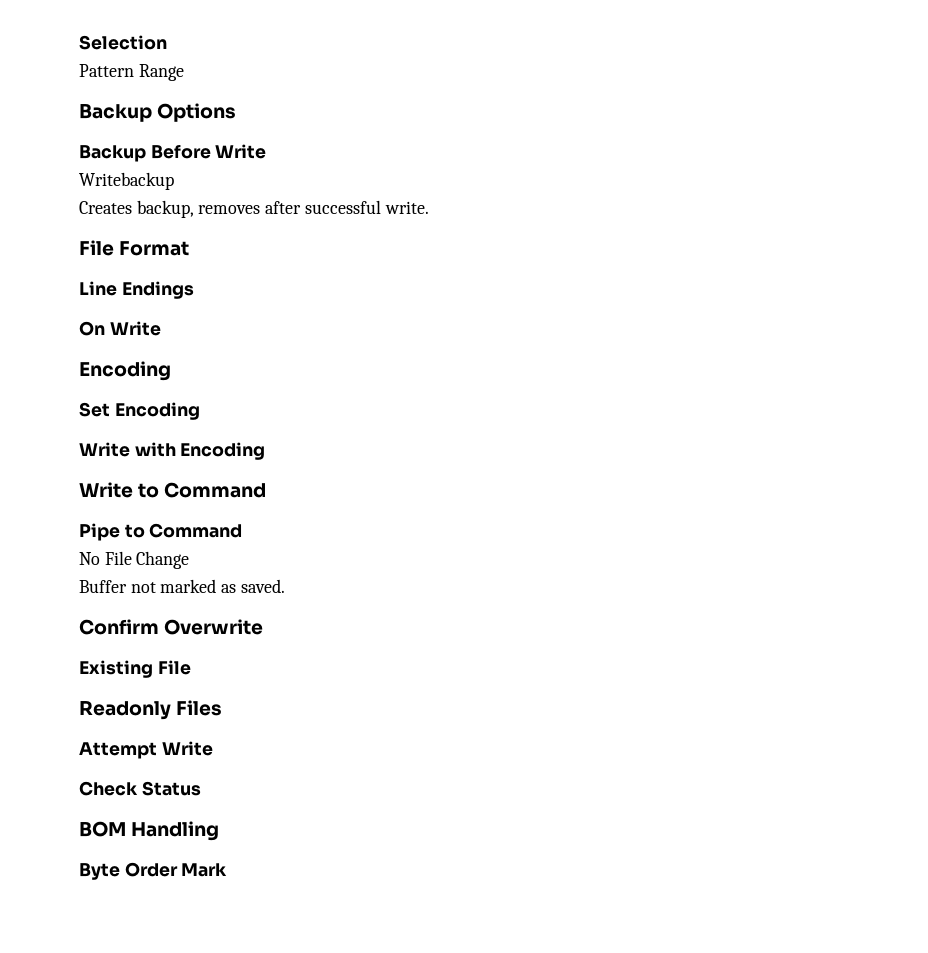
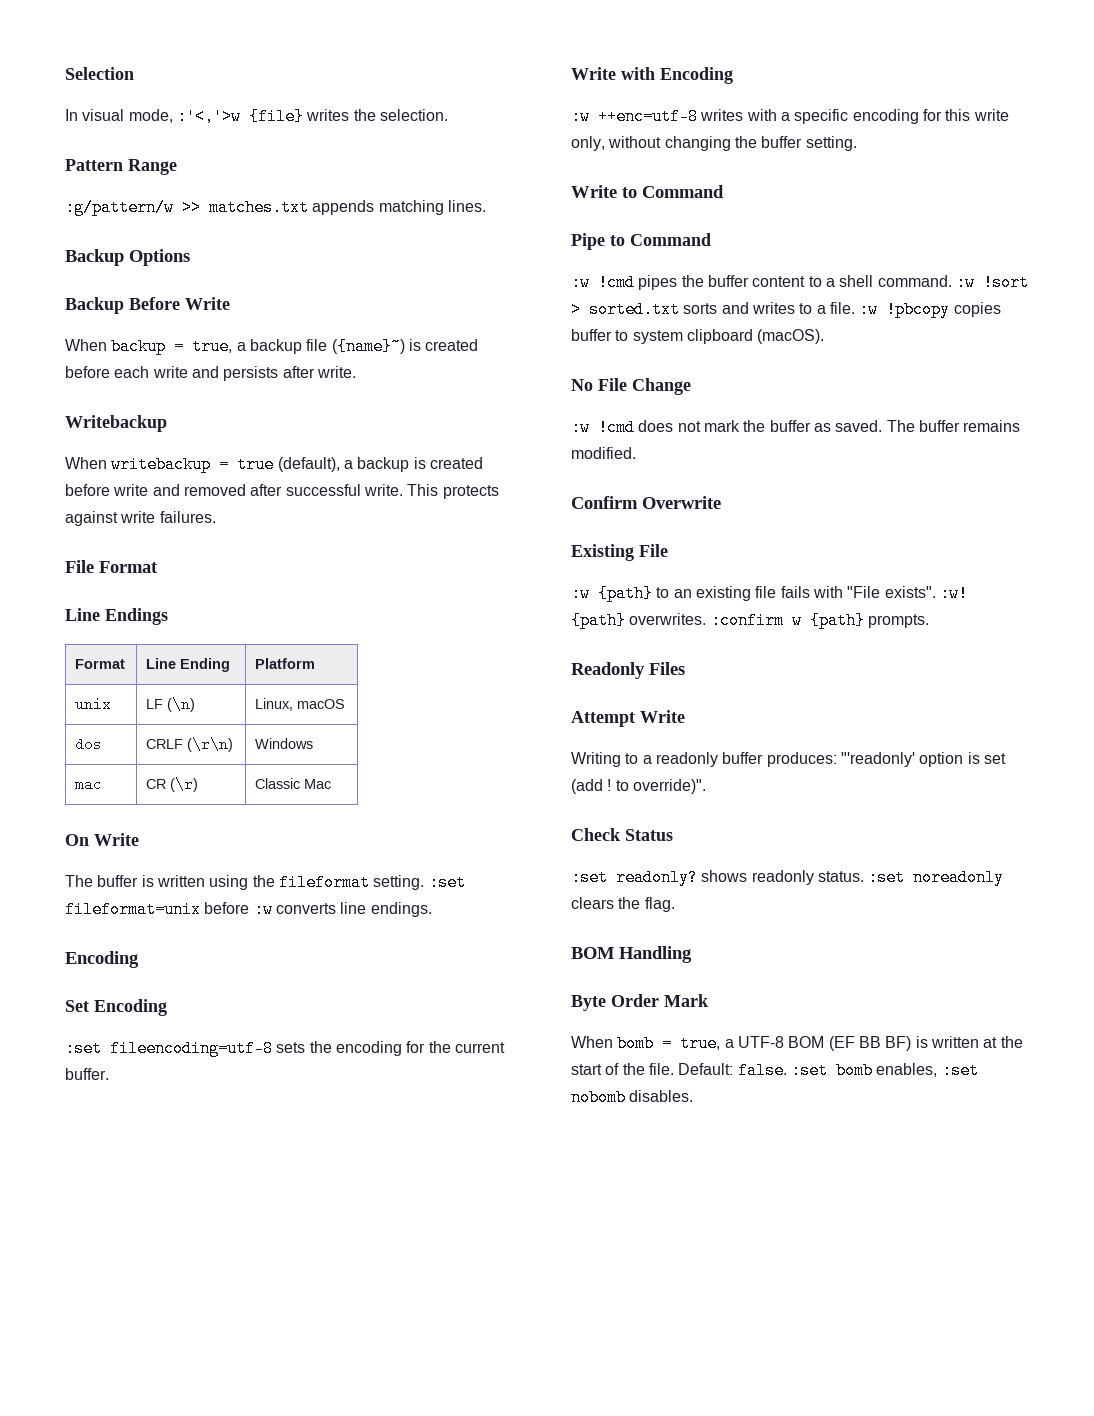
+ In visual mode, :'<,'>w {file} writes the selection.
  Pattern Range
+ :g/pattern/w >> matches.txt appends matching lines.
+ When backup = true, a backup file ({name}~) is created before each write and persists after write.
  Writebackup
- Creates backup, removes after successful write.
+ When writebackup = true (default), a backup is created before write and removed after successful write. This protects against write failures.
  File Format
  Line Endings
+ Format | Line Ending | Platform
+ unix | LF (\n) | Linux, macOS
+ dos | CRLF (\r\n) | Windows
+ mac | CR (\r) | Classic Mac
  On Write
+ The buffer is written using the fileformat setting. :set fileformat=unix before :w converts line endings.
  Encoding
  Set Encoding
+ :set fileencoding=utf-8 sets the encoding for the current buffer.
  Write with Encoding
+ :w ++enc=utf-8 writes with a specific encoding for this write only, without changing the buffer setting.
+ :w !cmd pipes the buffer content to a shell command. :w !sort > sorted.txt sorts and writes to a file. :w !pbcopy copies buffer to system clipboard (macOS).
  No File Change
- Buffer not marked as saved.
+ :w !cmd does not mark the buffer as saved. The buffer remains modified.
  Confirm Overwrite
  Existing File
+ :w {path} to an existing file fails with "File exists". :w! {path} overwrites. :confirm w {path} prompts.
  Readonly Files
  Attempt Write
+ Writing to a readonly buffer produces: "'readonly' option is set (add ! to override)".
  Check Status
+ :set readonly? shows readonly status. :set noreadonly clears the flag.
+ When bomb = true, a UTF-8 BOM (EF BB BF) is written at the start of the file. Default: false. :set bomb enables, :set nobomb disables.

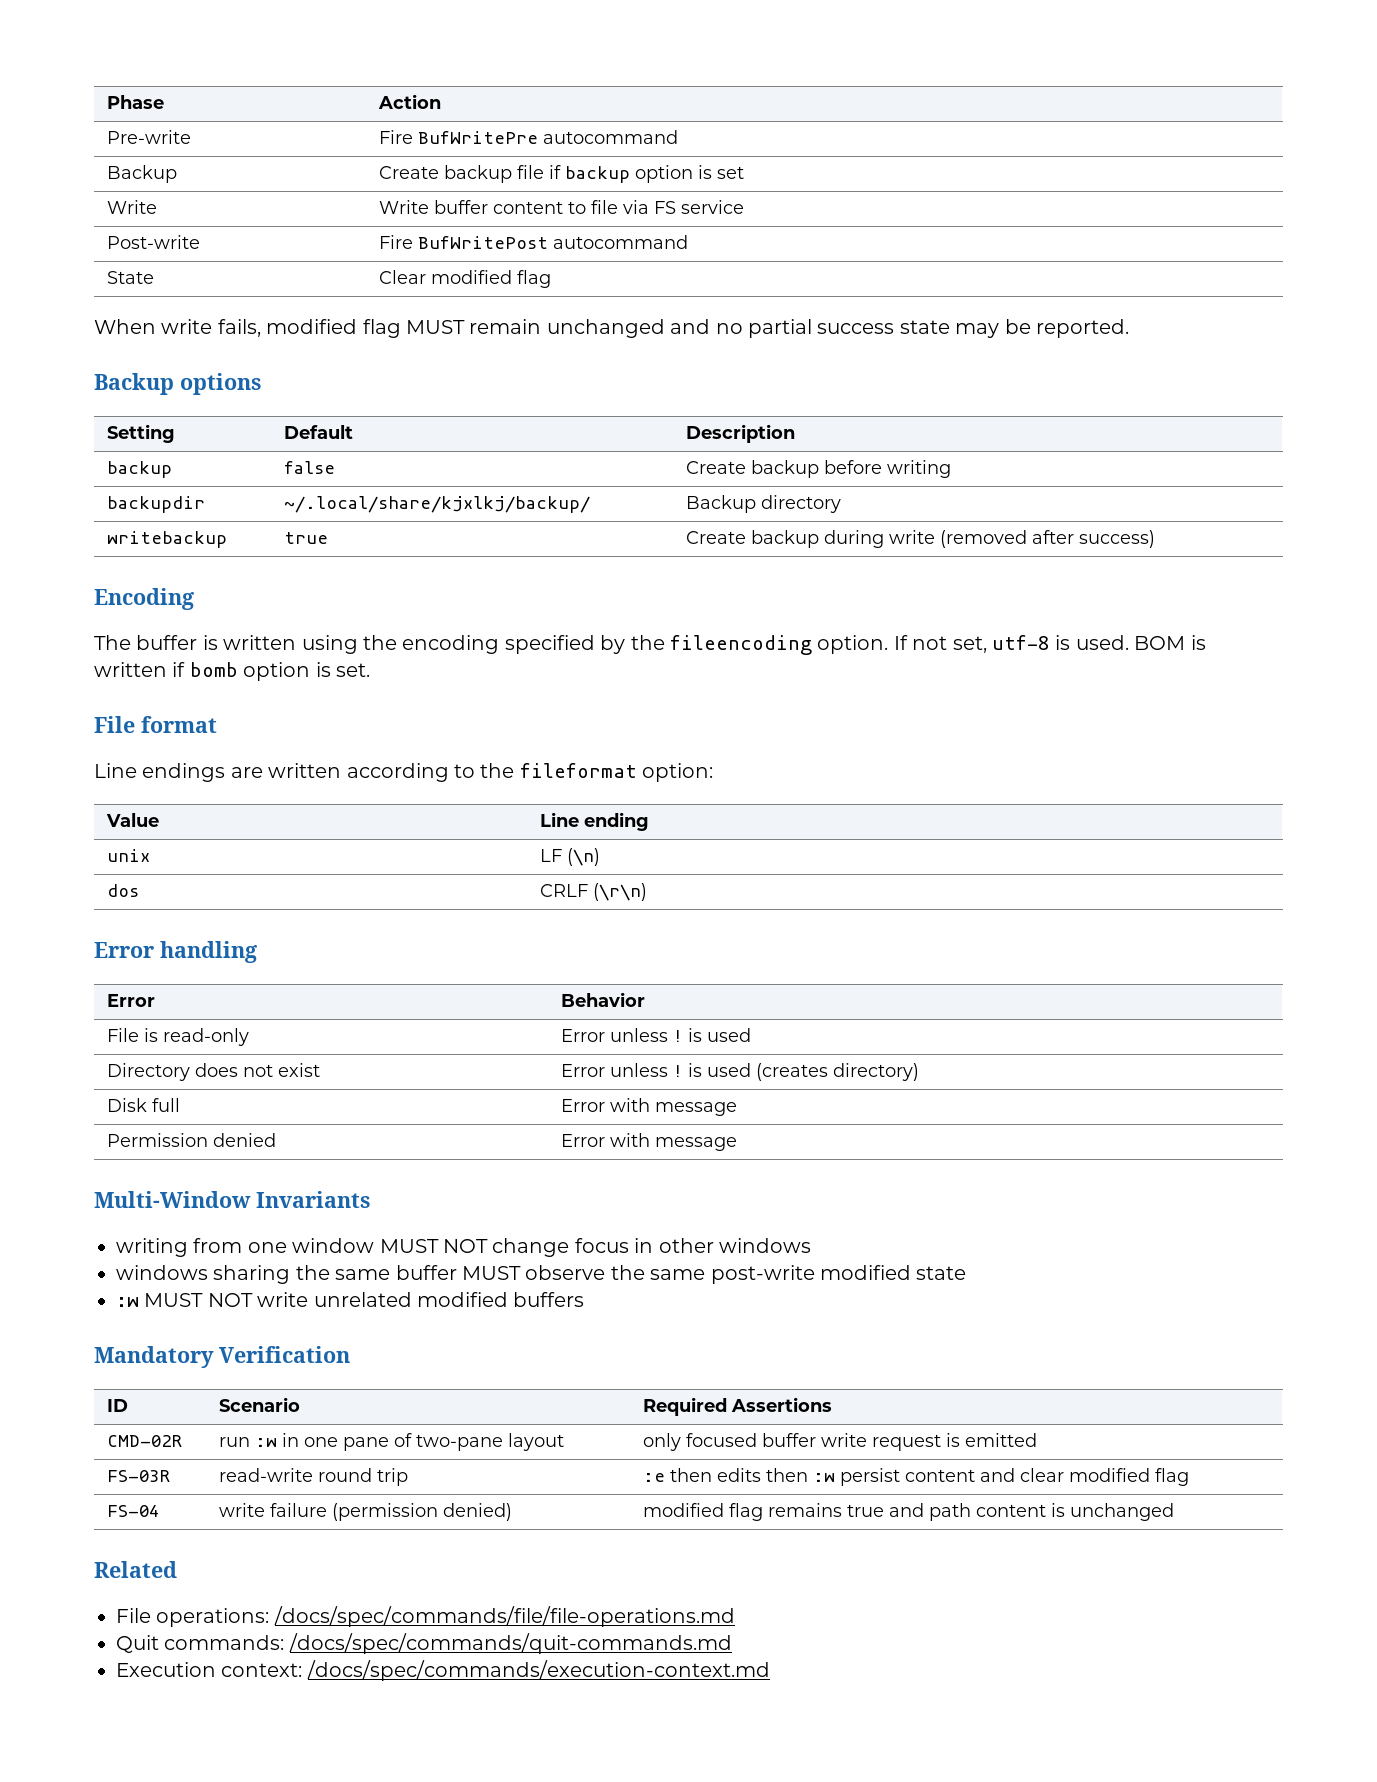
- Selection
- In visual mode, :'<,'>w {file} writes the selection.
- Pattern Range
- :g/pattern/w >> matches.txt appends matching lines.
- Backup Options
- Backup Before Write
- When backup = true, a backup file ({name}~) is created before each write and persists after write.
- Writebackup
- When writebackup = true (default), a backup is created before write and removed after successful write. This protects against write failures.
- File Format
- Line Endings
- Format | Line Ending | Platform
- unix | LF (\n) | Linux, macOS
- dos | CRLF (\r\n) | Windows
- mac | CR (\r) | Classic Mac
- On Write
+ Phase | Action
+ Pre-write | Fire BufWritePre autocommand
+ Backup | Create backup file if backup option is set
+ Write | Write buffer content to file via FS service
+ Post-write | Fire BufWritePost autocommand
+ State | Clear modified flag
+ When write fails, modified flag MUST remain unchanged and no partial success state may be reported.
+ Backup options
+ Setting | Default | Description
+ backup | false | Create backup before writing
+ backupdir | ~/.local/share/kjxlkj/backup/ | Backup directory
+ writebackup | true | Create backup during write (removed after success)
+ Encoding
- The buffer is written using the fileformat setting. :set fileformat=unix before :w converts line endings.
- Encoding
- Set Encoding
- :set fileencoding=utf-8 sets the encoding for the current buffer.
- Write with Encoding
- :w ++enc=utf-8 writes with a specific encoding for this write only, without changing the buffer setting.
- Write to Command
- Pipe to Command
- :w !cmd pipes the buffer content to a shell command. :w !sort > sorted.txt sorts and writes to a file. :w !pbcopy copies buffer to system clipboard (macOS).
- No File Change
- :w !cmd does not mark the buffer as saved. The buffer remains modified.
- Confirm Overwrite
- Existing File
- :w {path} to an existing file fails with "File exists". :w! {path} overwrites. :confirm w {path} prompts.
- Readonly Files
- Attempt Write
- Writing to a readonly buffer produces: "'readonly' option is set (add ! to override)".
- Check Status
- :set readonly? shows readonly status. :set noreadonly clears the flag.
- BOM Handling
- Byte Order Mark
- When bomb = true, a UTF-8 BOM (EF BB BF) is written at the start of the file. Default: false. :set bomb enables, :set nobomb disables.
+ The buffer is written using the encoding specified by the fileencoding option. If not set, utf-8 is used. BOM is written if bomb option is set.
+ File format
+ Line endings are written according to the fileformat option:
+ Value | Line ending
+ unix | LF (\n)
+ dos | CRLF (\r\n)
+ Error handling
+ Error | Behavior
+ File is read-only | Error unless ! is used
+ Directory does not exist | Error unless ! is used (creates directory)
+ Disk full | Error with message
+ Permission denied | Error with message
+ Multi-Window Invariants
+ writing from one window MUST NOT change focus in other windows
+ windows sharing the same buffer MUST observe the same post-write modified state
+ :w MUST NOT write unrelated modified buffers
+ Mandatory Verification
+ ID | Scenario | Required Assertions
+ CMD-02R | run :w in one pane of two-pane layout | only focused buffer write request is emitted
+ FS-03R | read-write round trip | :e then edits then :w persist content and clear modified flag
+ FS-04 | write failure (permission denied) | modified flag remains true and path content is unchanged
+ Related
+ File operations: /docs/spec/commands/file/file-operations.md
+ Quit commands: /docs/spec/commands/quit-commands.md
+ Execution context: /docs/spec/commands/execution-context.md

